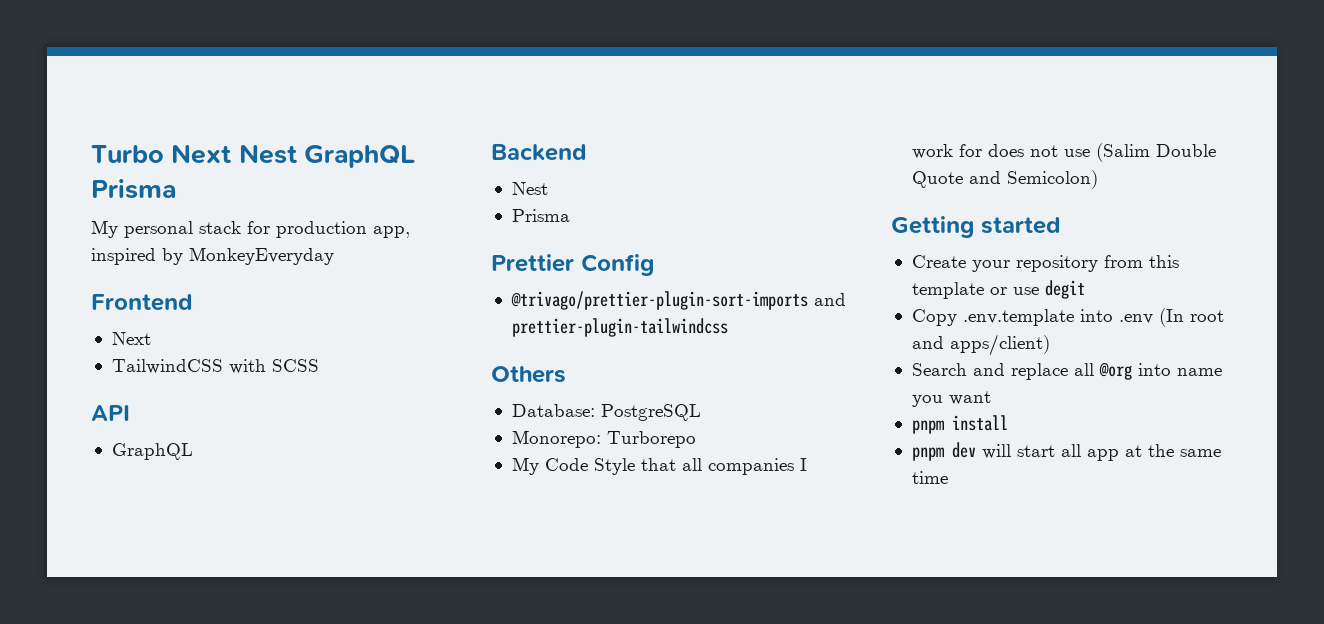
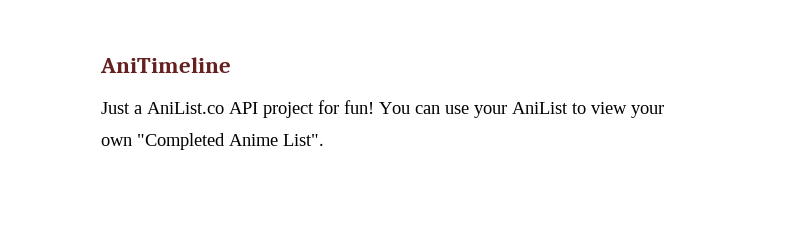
- Turbo Next Nest GraphQL Prisma
- My personal stack for production app, inspired by MonkeyEveryday
- Frontend
- Next
- TailwindCSS with SCSS
- API
- GraphQL
- Backend
- Nest
- Prisma
- Prettier Config
- @trivago/prettier-plugin-sort-imports and prettier-plugin-tailwindcss
- Others
- Database: PostgreSQL
- Monorepo: Turborepo
- My Code Style that all companies I work for does not use (Salim Double Quote and Semicolon)
- Getting started
- Create your repository from this template or use degit
- Copy .env.template into .env (In root and apps/client)
- Search and replace all @org into name you want
- pnpm install
- pnpm dev will start all app at the same time
+ AniTimeline
+ Just a AniList.co API project for fun! You can use your AniList to view your own "Completed Anime List".

